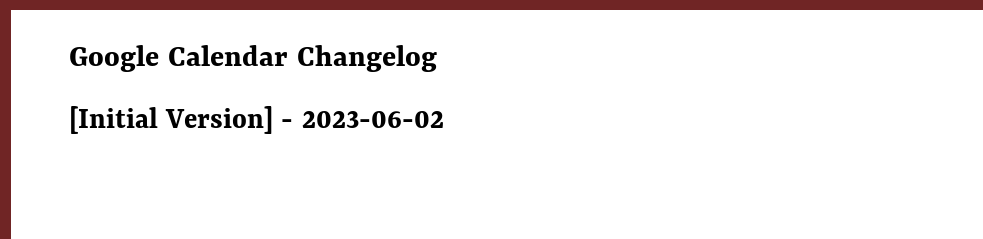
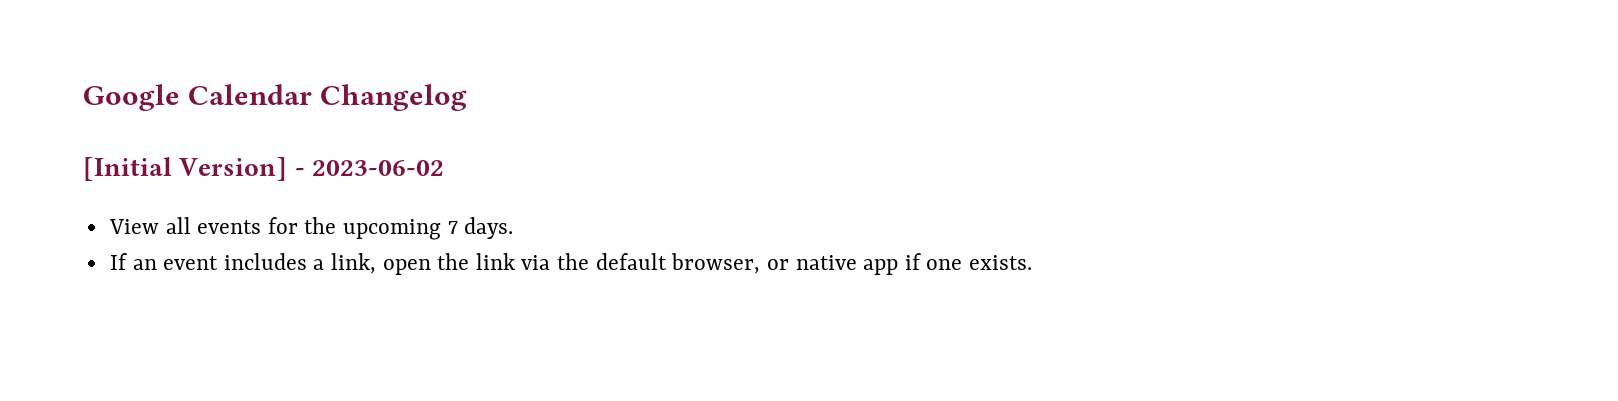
+ View all events for the upcoming 7 days.
+ If an event includes a link, open the link via the default browser, or native app if one exists.

